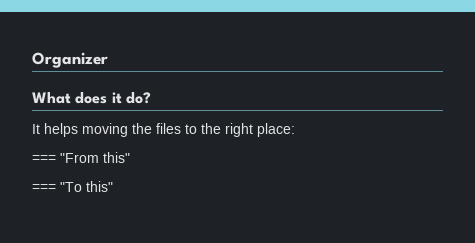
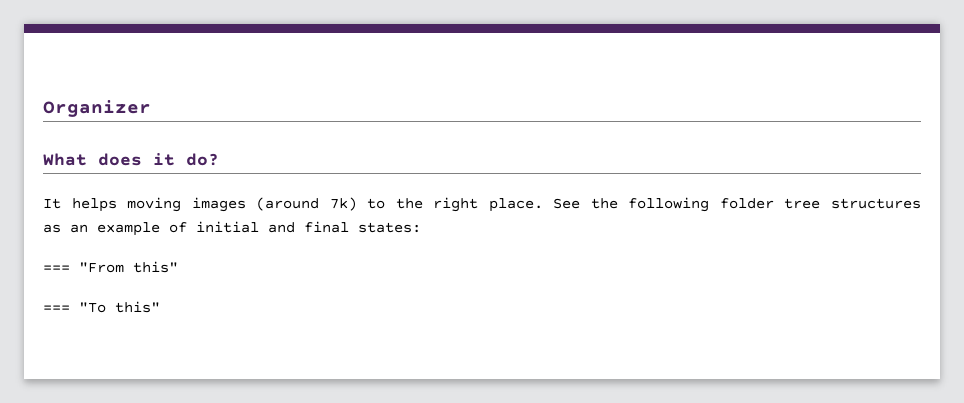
- It helps moving the files to the right place:
+ It helps moving images (around 7k) to the right place. See the following folder tree structures as an example of initial and final states:

